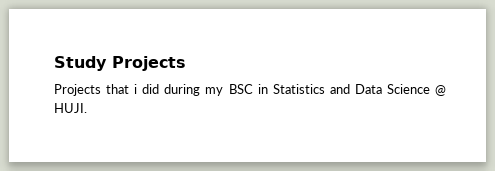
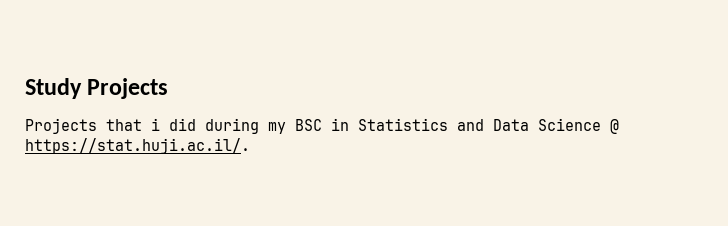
- Projects that i did during my BSC in Statistics and Data Science @ HUJI.
+ Projects that i did during my BSC in Statistics and Data Science @ https://stat.huji.ac.il/.

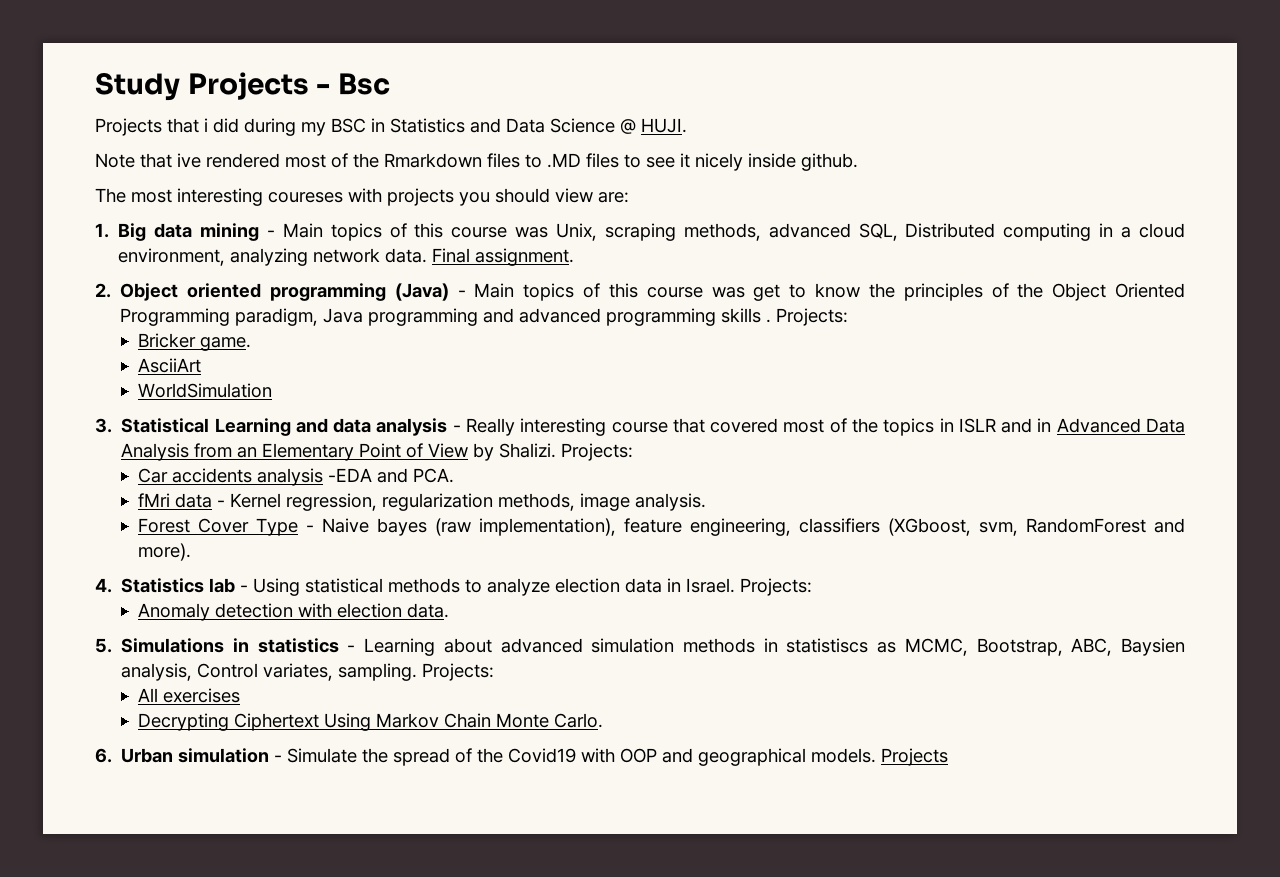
- Study Projects
+ Study Projects - Bsc
- Projects that i did during my BSC in Statistics and Data Science @ https://stat.huji.ac.il/.
+ Projects that i did during my BSC in Statistics and Data Science @ HUJI.
+ Note that ive rendered most of the Rmarkdown files to .MD files to see it nicely inside github.
+ The most interesting coureses with projects you should view are:
+ 1. Big data mining - Main topics of this course was Unix, scraping methods, advanced SQL, Distributed computing in a cloud environment, analyzing network data. Final assignment.
+ 2. Object oriented programming (Java) - Main topics of this course was get to know the principles of the Object Oriented Programming paradigm, Java programming and advanced programming skills . Projects:
+ Bricker game.
+ AsciiArt
+ WorldSimulation
+ 3. Statistical Learning and data analysis - Really interesting course that covered most of the topics in ISLR and in Advanced Data Analysis from an Elementary Point of View by Shalizi. Projects:
+ Car accidents analysis -EDA and PCA.
+ fMri data - Kernel regression, regularization methods, image analysis.
+ Forest Cover Type - Naive bayes (raw implementation), feature engineering, classifiers (XGboost, svm, RandomForest and more).
+ 4. Statistics lab - Using statistical methods to analyze election data in Israel. Projects:
+ Anomaly detection with election data.
+ 5. Simulations in statistics - Learning about advanced simulation methods in statistiscs as MCMC, Bootstrap, ABC, Baysien analysis, Control variates, sampling. Projects:
+ All exercises
+ Decrypting Ciphertext Using Markov Chain Monte Carlo.
+ 6. Urban simulation - Simulate the spread of the Covid19 with OOP and geographical models. Projects

